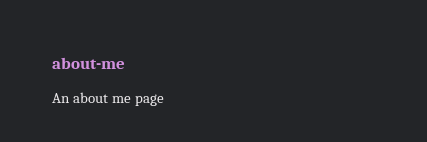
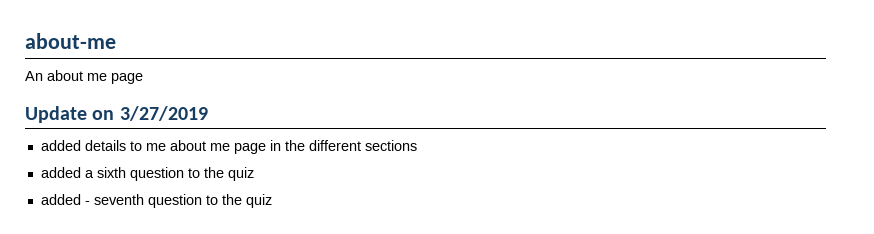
+ Update on 3/27/2019
+ added details to me about me page in the different sections
+ added a sixth question to the quiz
+ added - seventh question to the quiz

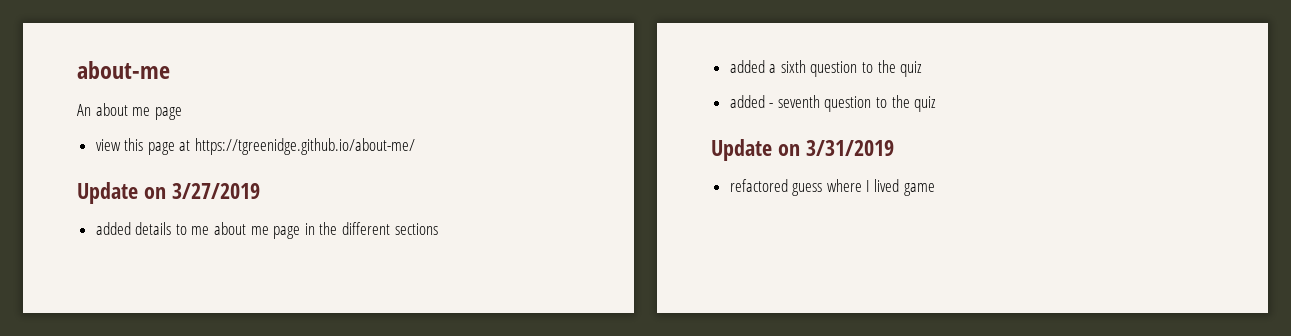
+ view this page at https://tgreenidge.github.io/about-me/
+ Update on 3/31/2019
+ refactored guess where I lived game

